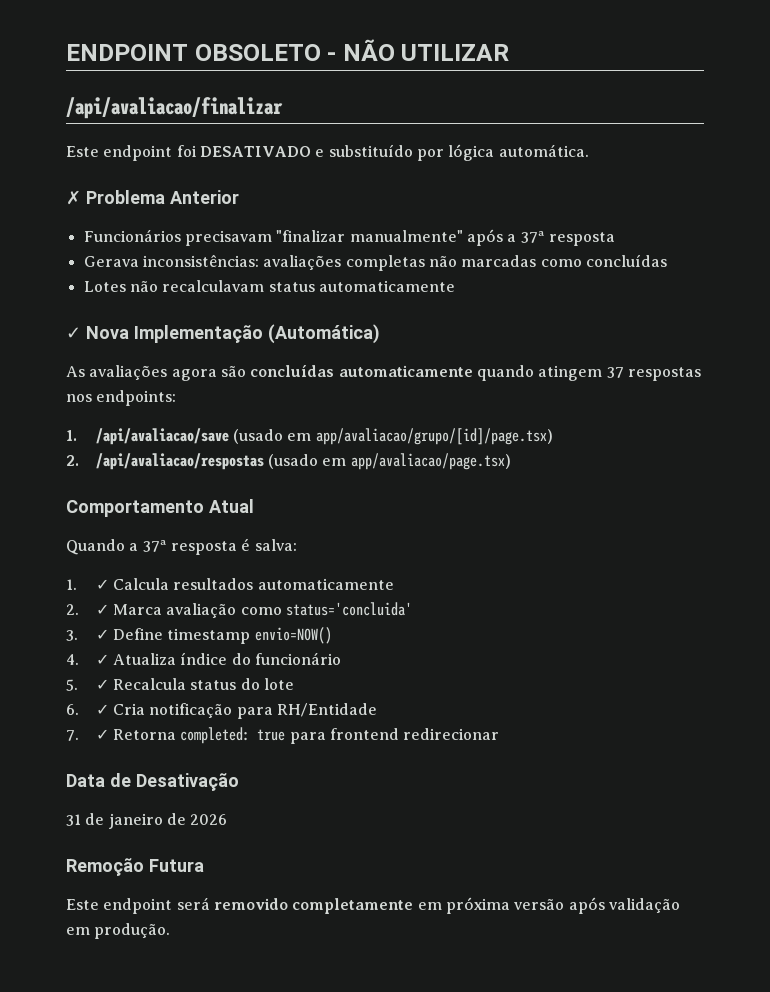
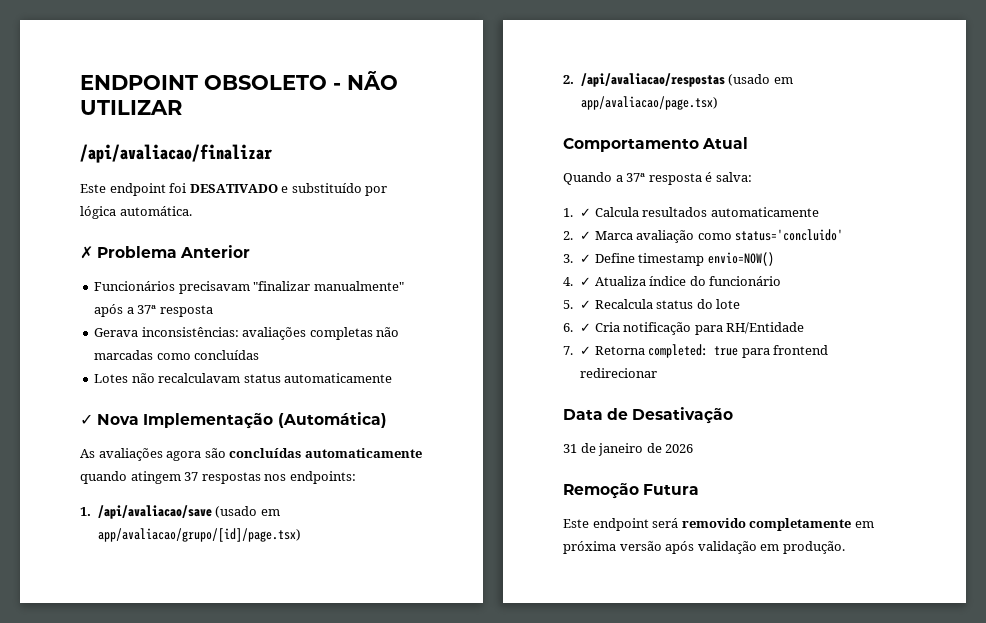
- 2. ✓ Marca avaliação como status='concluida'
+ 2. ✓ Marca avaliação como status='concluido'

